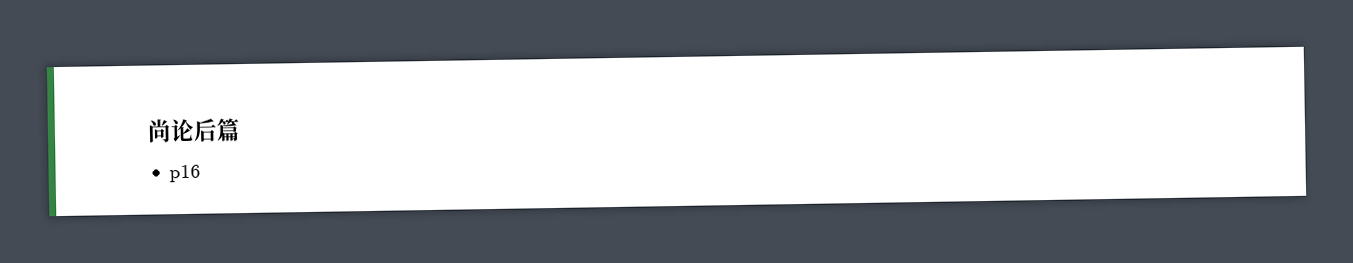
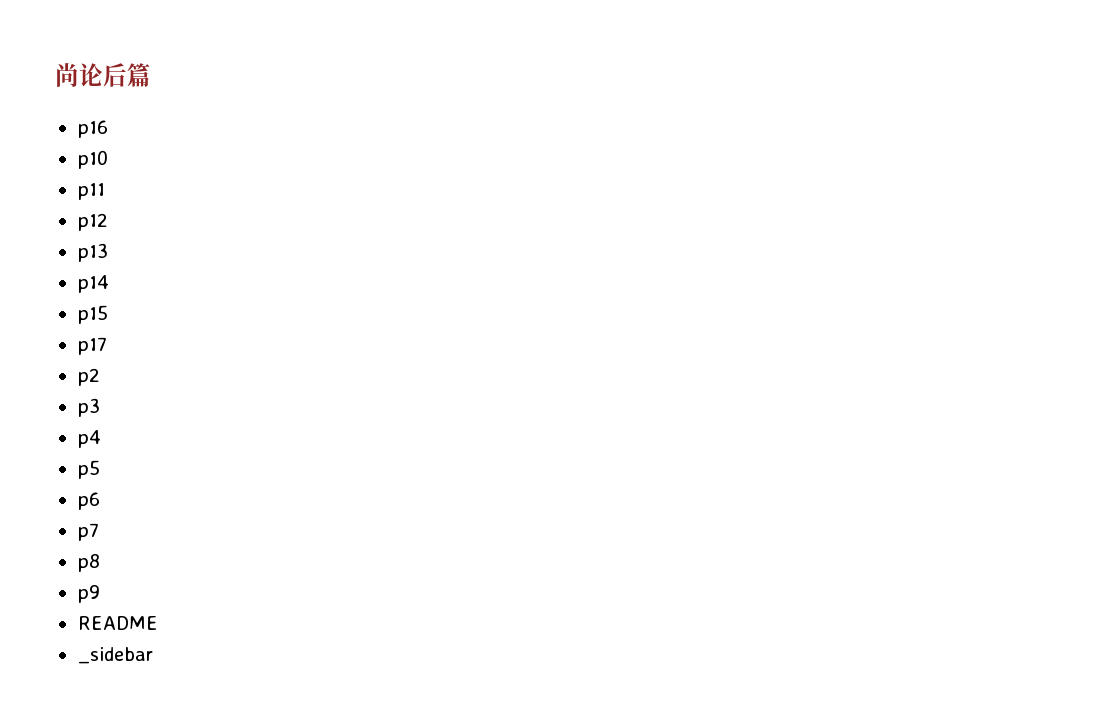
+ p10
+ p11
+ p12
+ p13
+ p14
+ p15
+ p17
+ p2
+ p3
+ p4
+ p5
+ p6
+ p7
+ p8
+ p9
+ README
+ _sidebar

